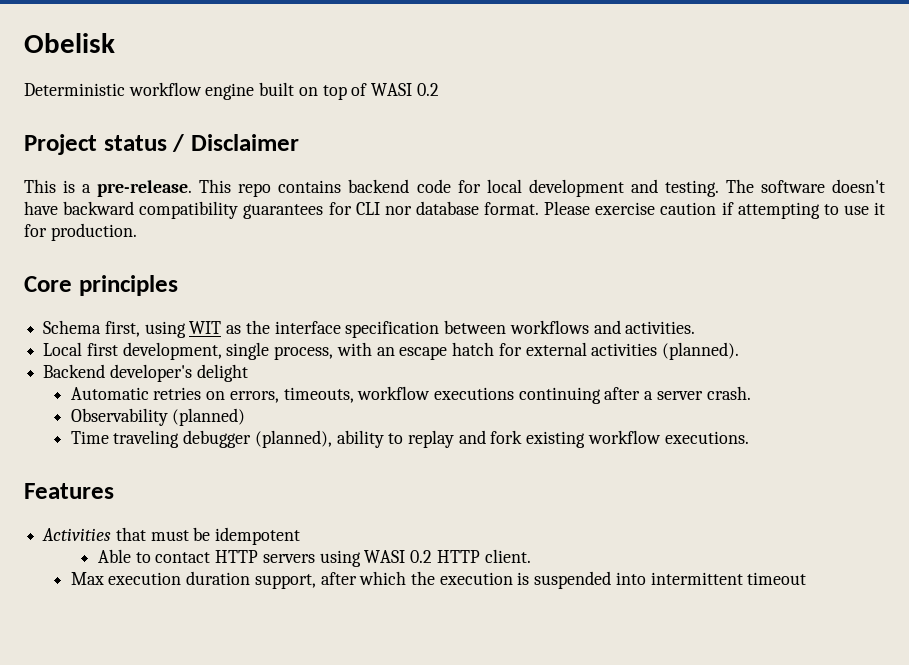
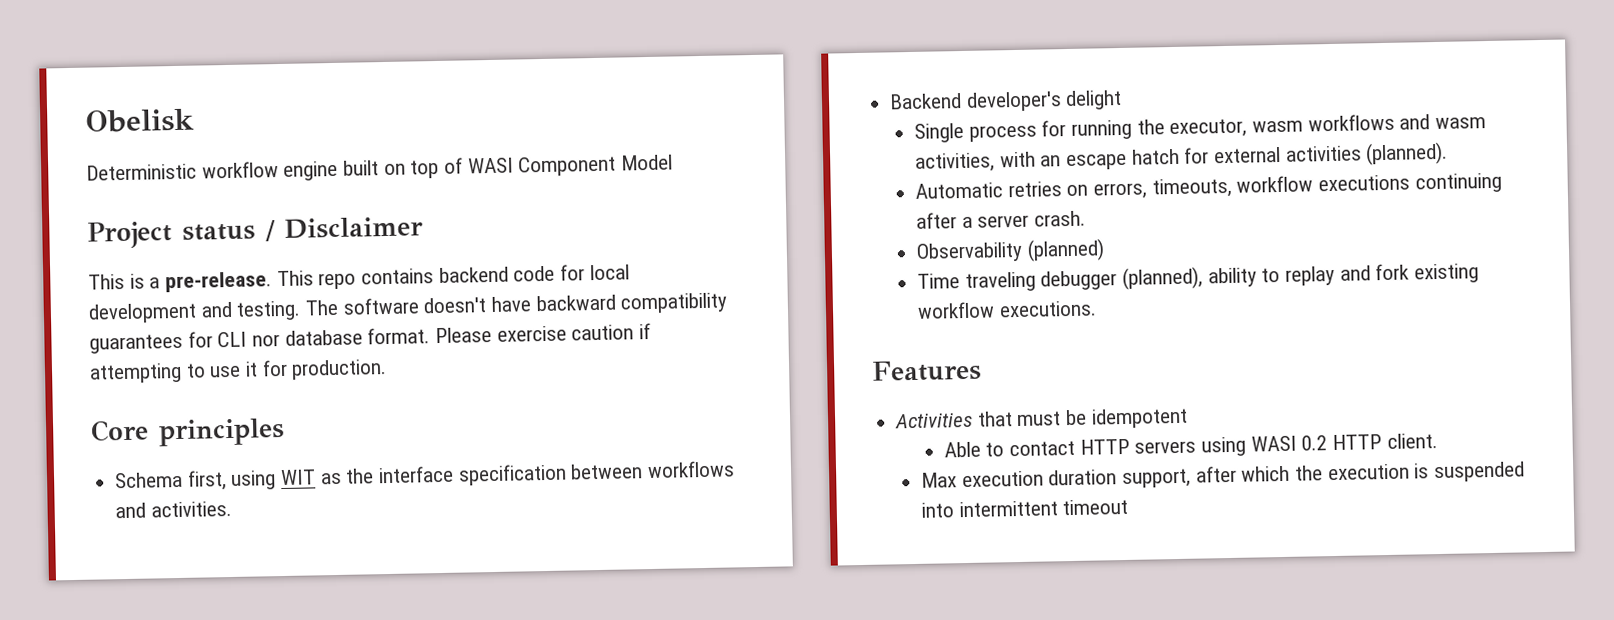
- Deterministic workflow engine built on top of WASI 0.2
+ Deterministic workflow engine built on top of WASI Component Model
- Local first development, single process, with an escape hatch for external activities (planned).
+ Backend developer's delight
+ Single process for running the executor, wasm workflows and wasm activities, with an escape hatch for external activities (planned).
- Backend developer's delight

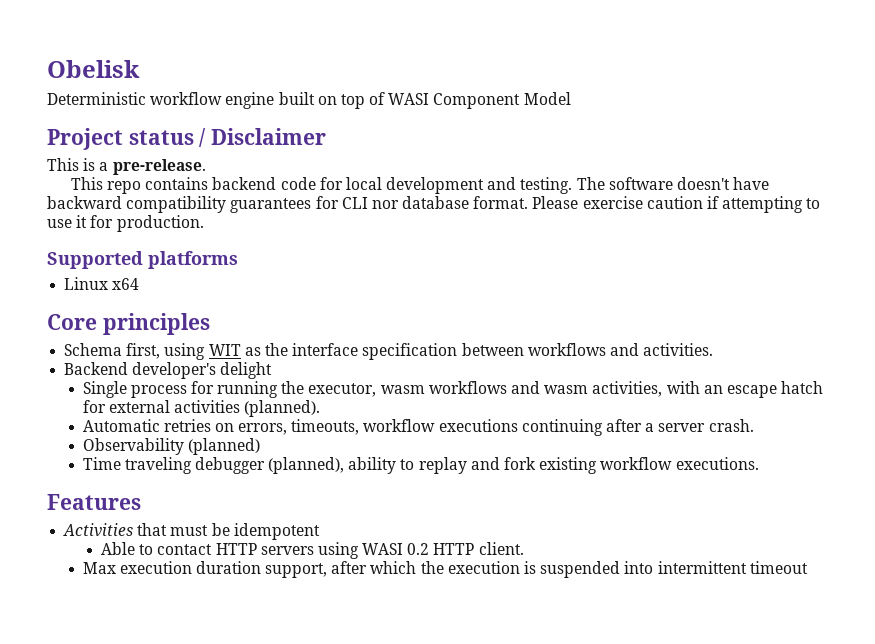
- This is a pre-release. This repo contains backend code for local development and testing.
+ This is a pre-release.
+ This repo contains backend code for local development and testing.
+ Supported platforms
+ Linux x64

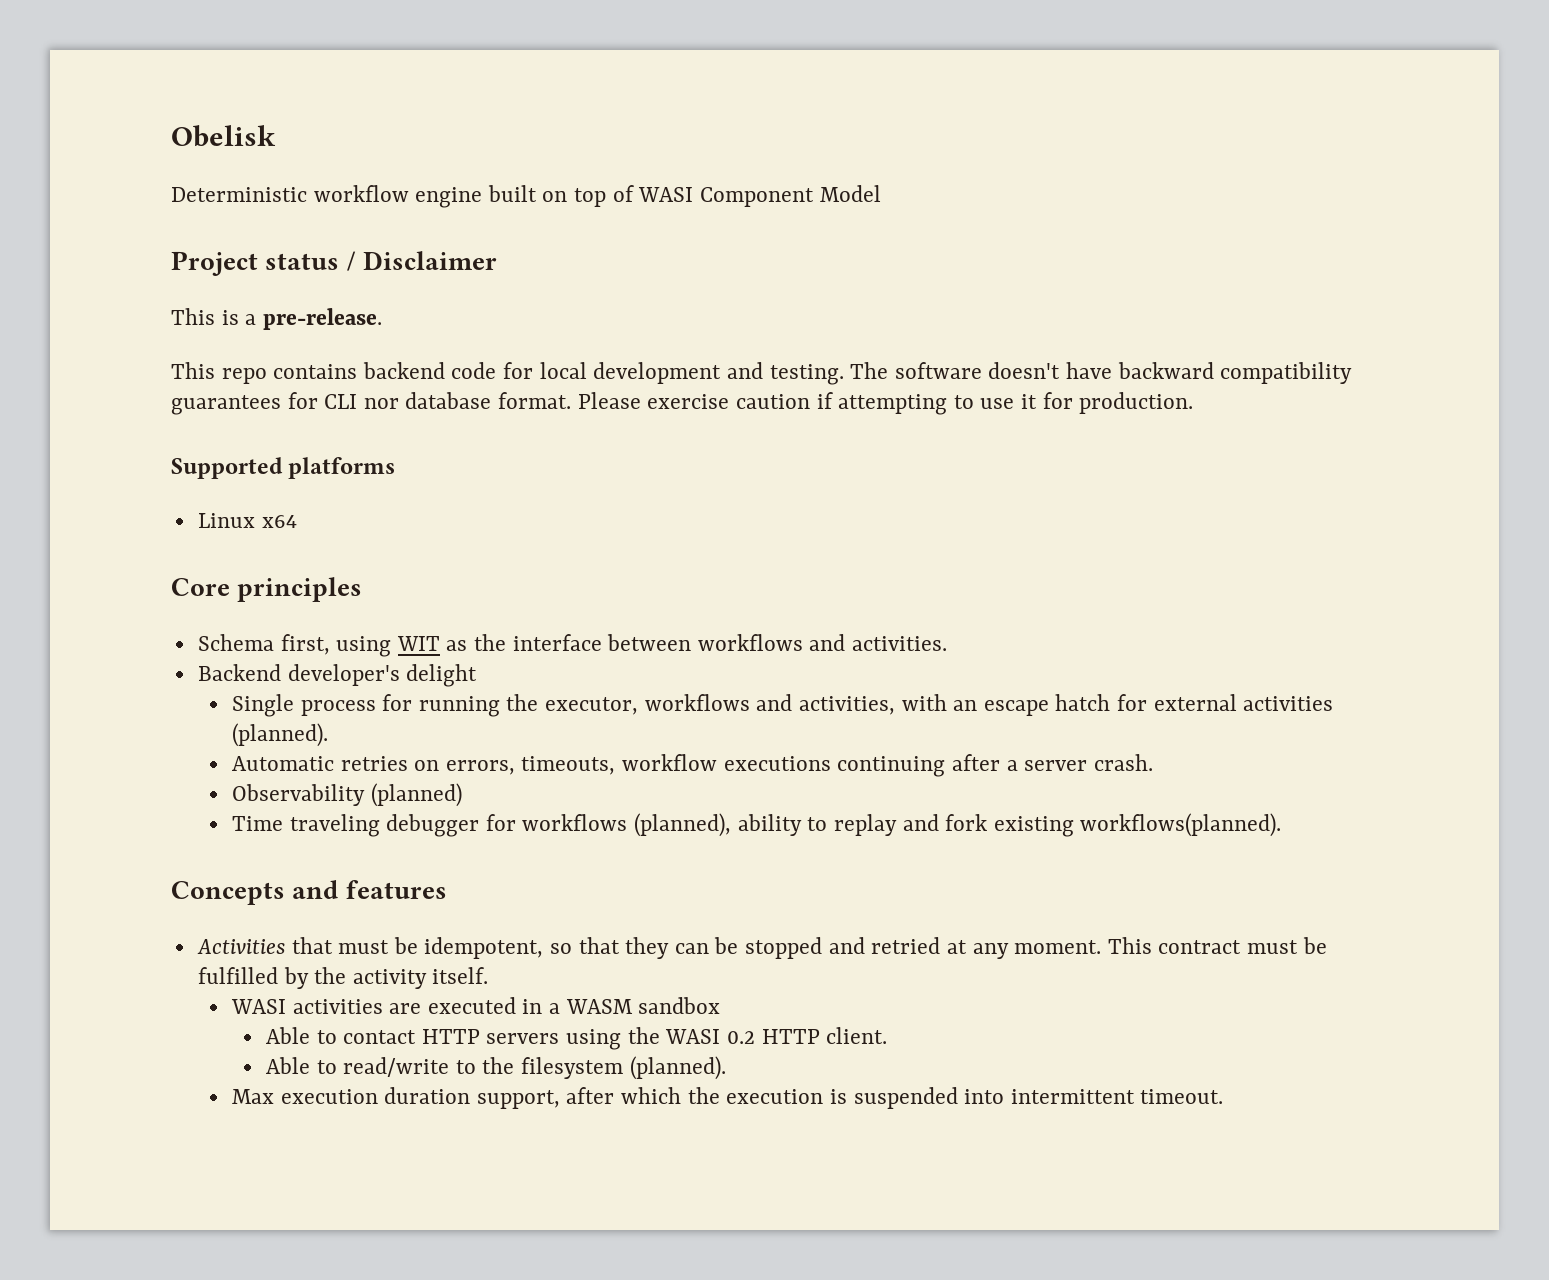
- Schema first, using WIT as the interface specification between workflows and activities.
+ Schema first, using WIT as the interface between workflows and activities.
- Single process for running the executor, wasm workflows and wasm activities, with an escape hatch for external activities (planned).
+ Single process for running the executor, workflows and activities, with an escape hatch for external activities (planned).
- Time traveling debugger (planned), ability to replay and fork existing workflow executions.
- Features
+ Time traveling debugger for workflows (planned), ability to replay and fork existing workflows(planned).
+ Concepts and features
- Activities that must be idempotent
+ Activities that must be idempotent, so that they can be stopped and retried at any moment. This contract must be fulfilled by the activity itself.
+ WASI activities are executed in a WASM sandbox
- Able to contact HTTP servers using WASI 0.2 HTTP client.
+ Able to contact HTTP servers using the WASI 0.2 HTTP client.
+ Able to read/write to the filesystem (planned).
- Max execution duration support, after which the execution is suspended into intermittent timeout
+ Max execution duration support, after which the execution is suspended into intermittent timeout.

